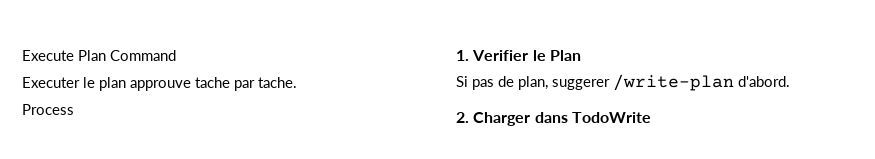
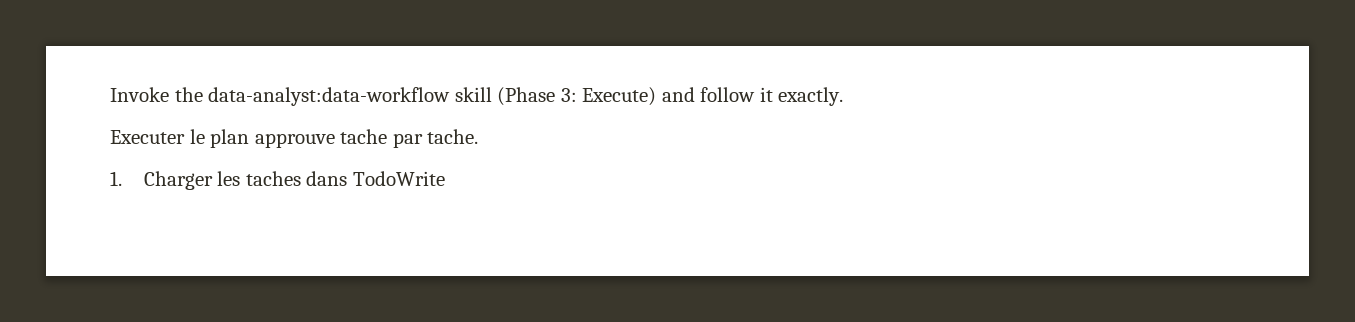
- Execute Plan Command
+ Invoke the data-analyst:data-workflow skill (Phase 3: Execute) and follow it exactly.
- Process
- 1. Verifier le Plan
- Si pas de plan, suggerer /write-plan d'abord.
- 2. Charger dans TodoWrite
+ 1. Charger les taches dans TodoWrite

